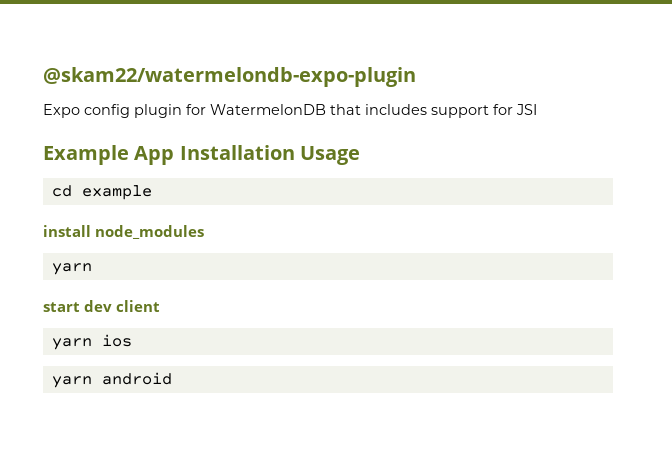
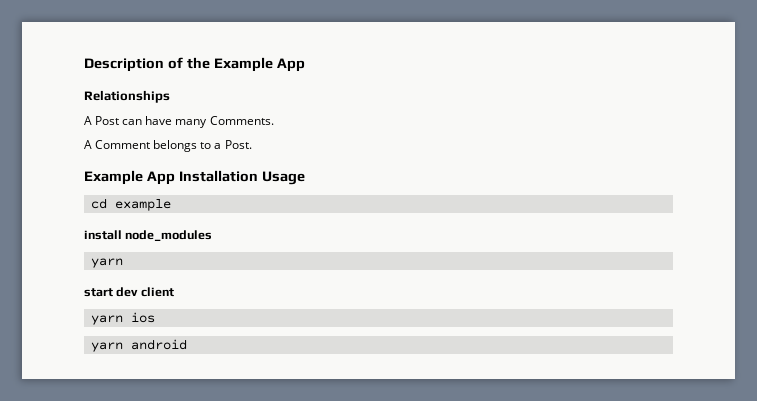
- @skam22/watermelondb-expo-plugin
- Expo config plugin for WatermelonDB that includes support for JSI
+ Description of the Example App
+ Relationships
+ A Post can have many Comments.
+ A Comment belongs to a Post.

